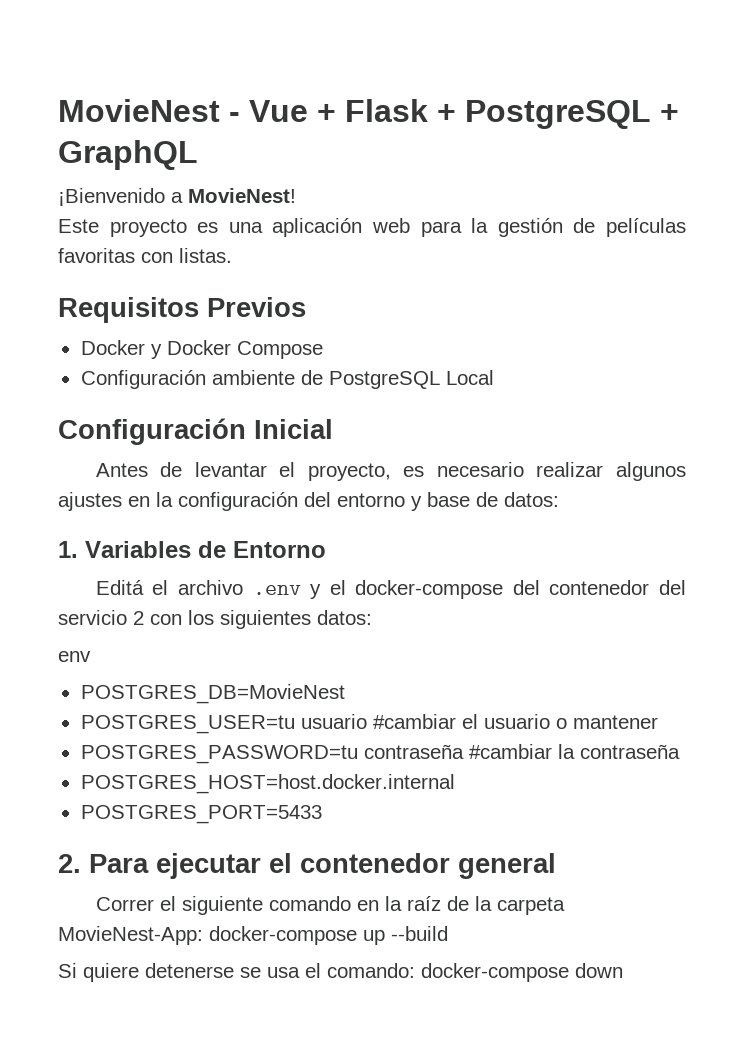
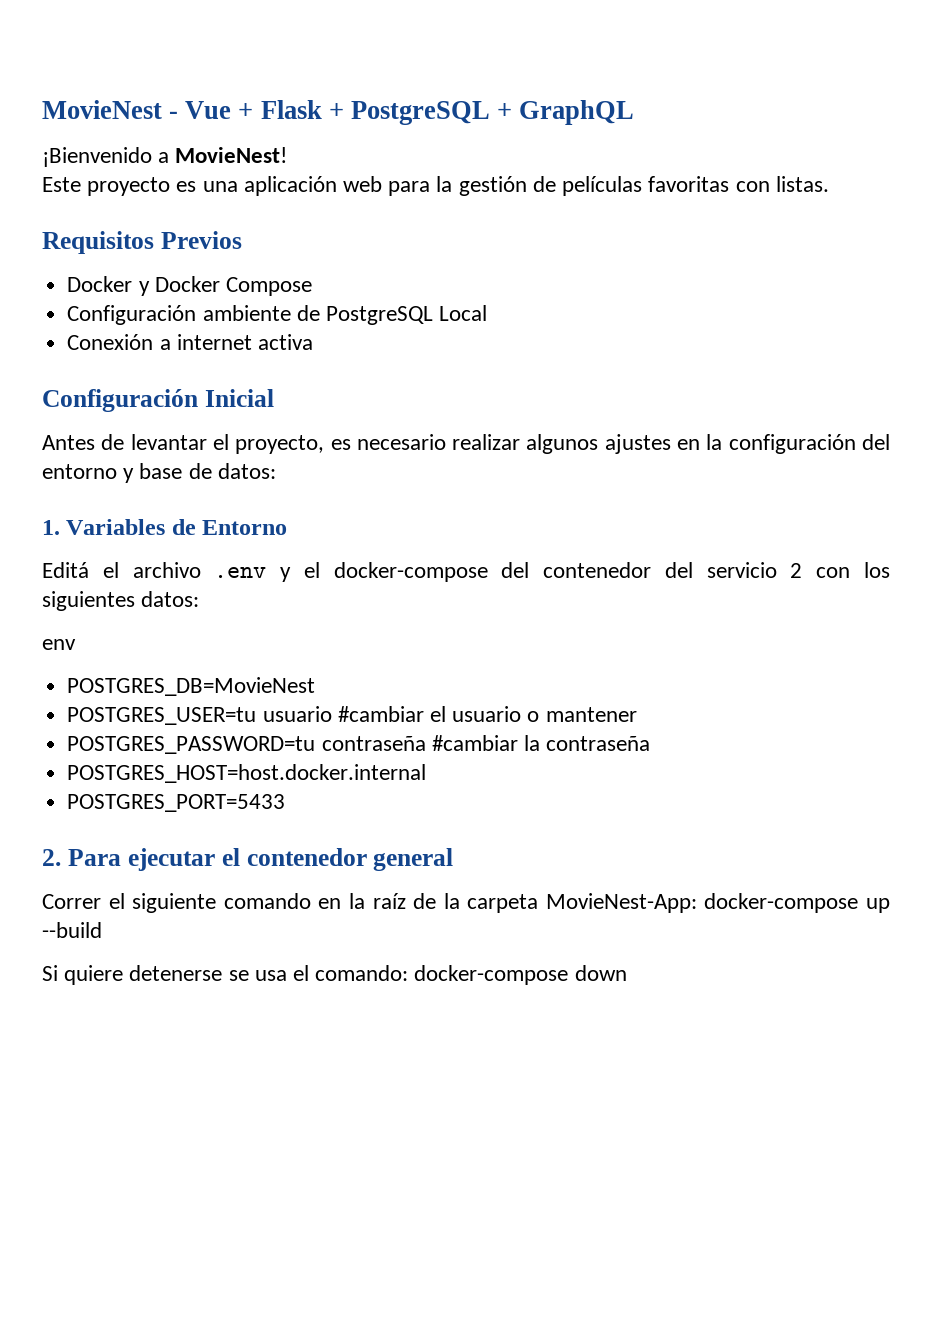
+ Conexión a internet activa

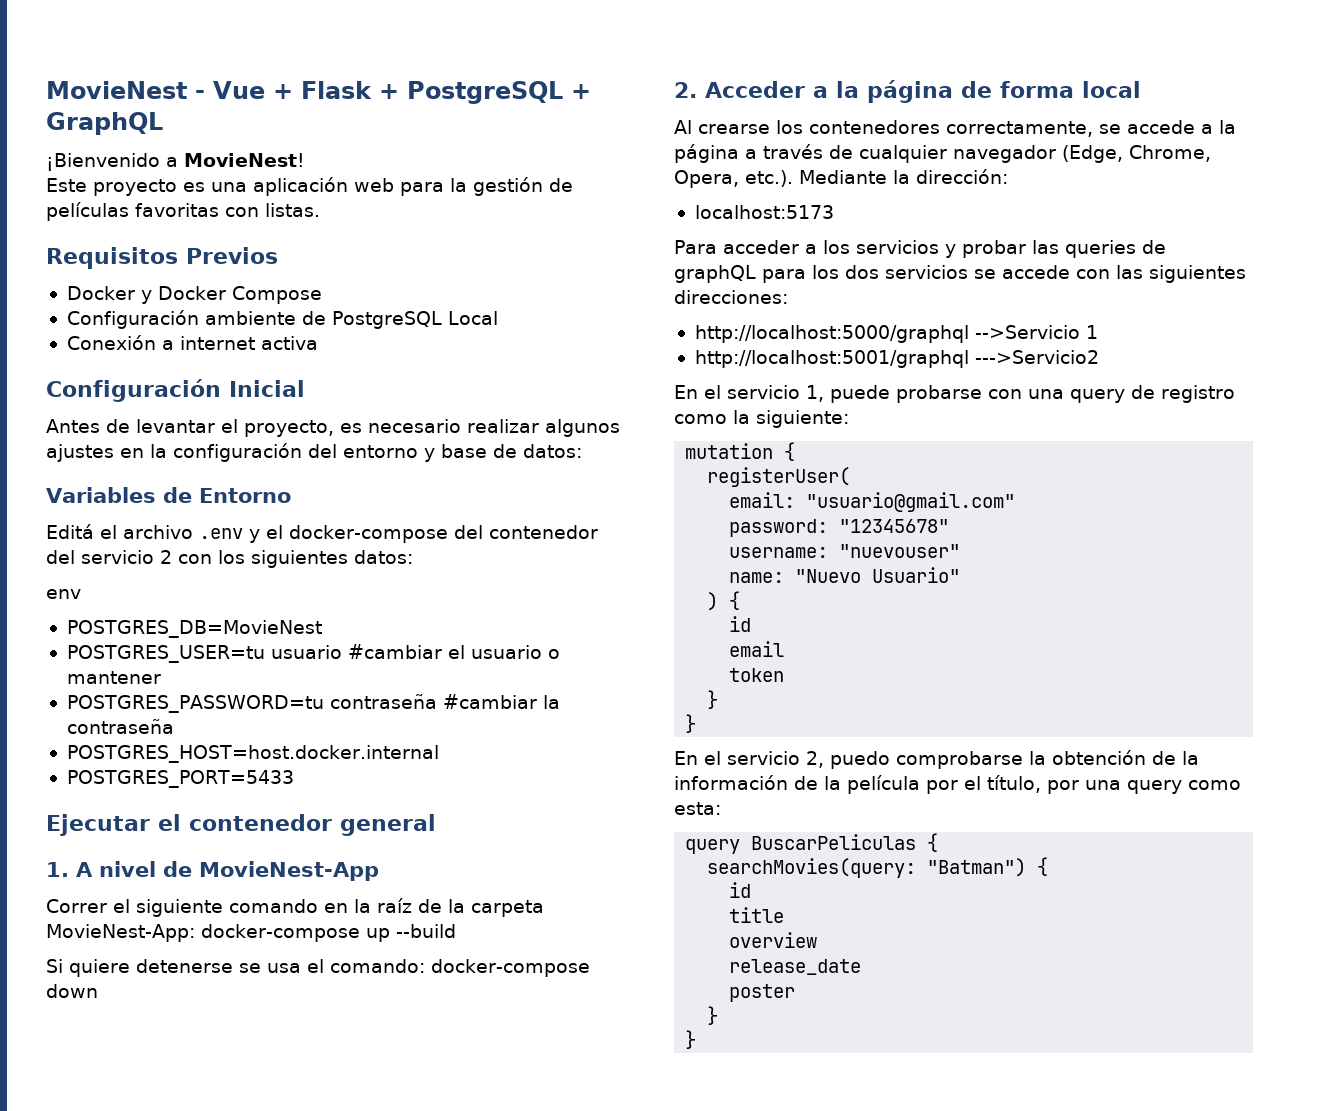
- 1. Variables de Entorno
+ Variables de Entorno
- 2. Para ejecutar el contenedor general
+ Ejecutar el contenedor general
+ 1. A nivel de MovieNest-App
+ 2. Acceder a la página de forma local
+ Al crearse los contenedores correctamente, se accede a la página a través de cualquier navegador (Edge, Chrome, Opera, etc.). Mediante la dirección:
+ localhost:5173
+ Para acceder a los servicios y probar las queries de graphQL para los dos servicios se accede con las siguientes direcciones:
+ http://localhost:5000/graphql -->Servicio 1
+ http://localhost:5001/graphql --->Servicio2
+ En el servicio 1, puede probarse con una query de registro como la siguiente:
+ mutation {
+ registerUser(
+ email: "usuario@gmail.com"
+ password: "12345678"
+ username: "nuevouser"
+ name: "Nuevo Usuario"
+ ) {
+ id
+ email
+ token
+ }
+ }
+ En el servicio 2, puedo comprobarse la obtención de la información de la película por el título, por una query como esta:
+ query BuscarPeliculas {
+ searchMovies(query: "Batman") {
+ id
+ title
+ overview
+ release_date
+ poster
+ }
+ }

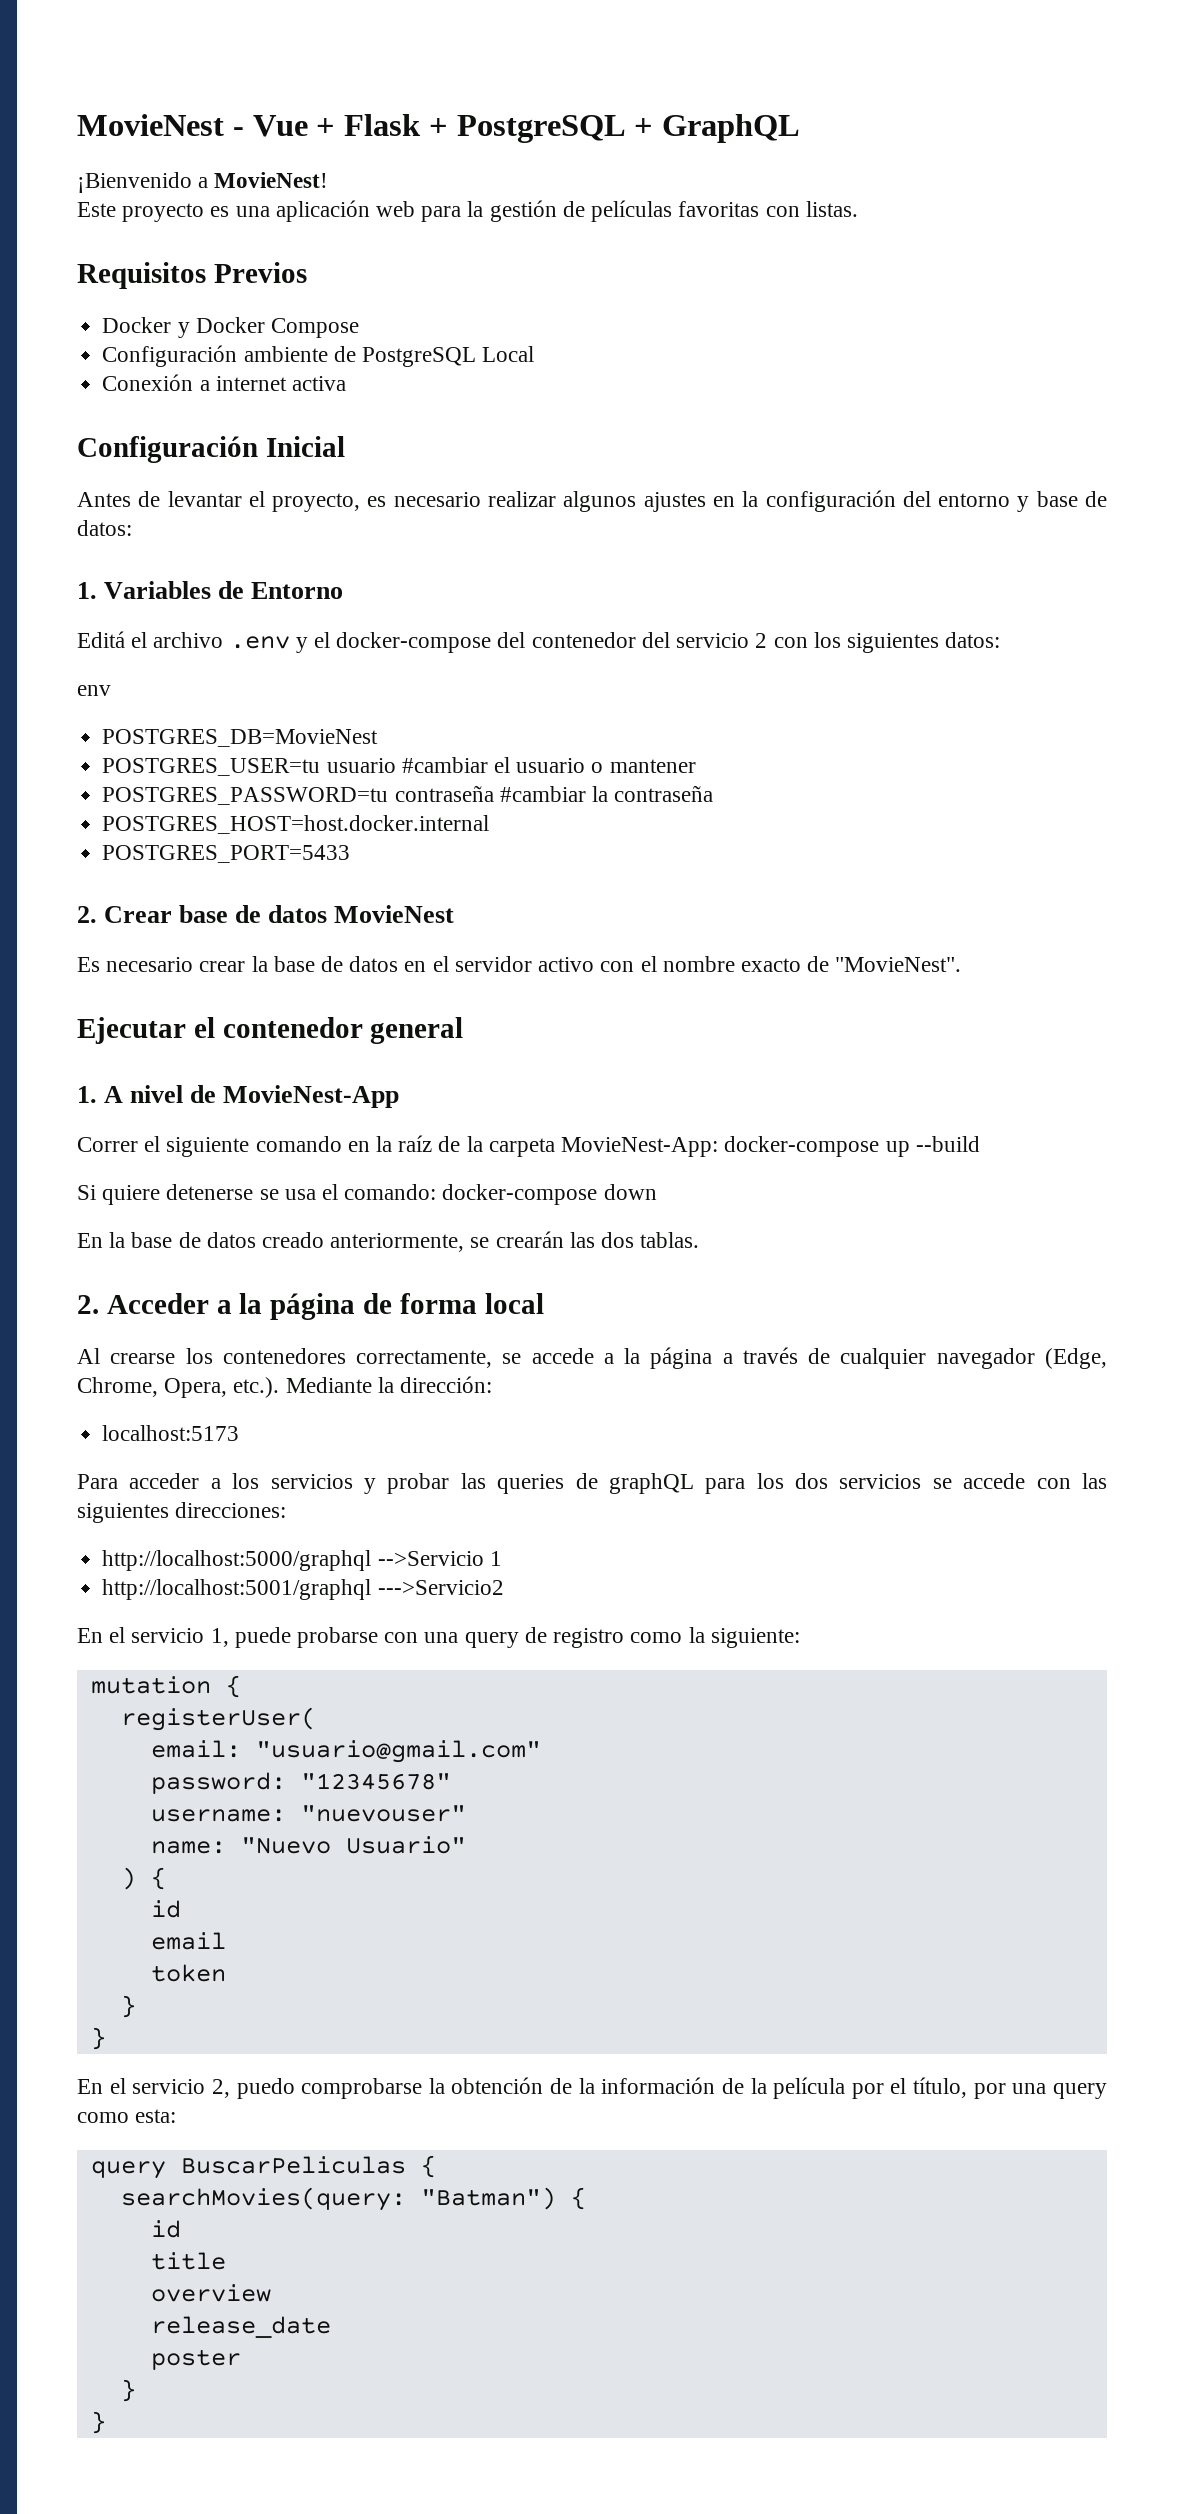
- Variables de Entorno
+ 1. Variables de Entorno
+ 2. Crear base de datos MovieNest
+ Es necesario crear la base de datos en el servidor activo con el nombre exacto de "MovieNest".
+ En la base de datos creado anteriormente, se crearán las dos tablas.

